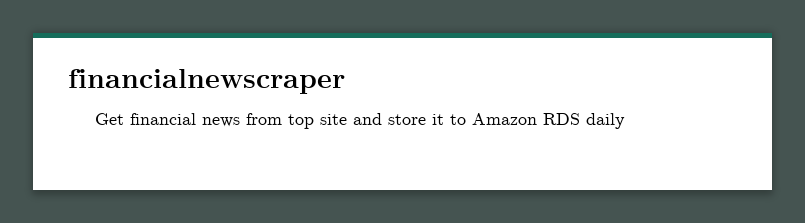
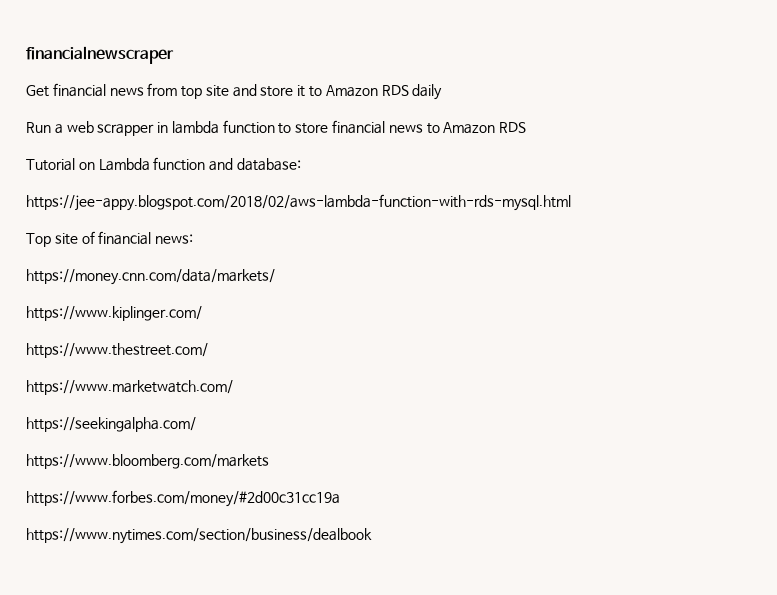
+ Run a web scrapper in lambda function to store financial news to Amazon RDS
+ Tutorial on Lambda function and database:
+ https://jee-appy.blogspot.com/2018/02/aws-lambda-function-with-rds-mysql.html
+ Top site of financial news:
+ https://money.cnn.com/data/markets/
+ https://www.kiplinger.com/
+ https://www.thestreet.com/
+ https://www.marketwatch.com/
+ https://seekingalpha.com/
+ https://www.bloomberg.com/markets
+ https://www.forbes.com/money/#2d00c31cc19a
+ https://www.nytimes.com/section/business/dealbook

